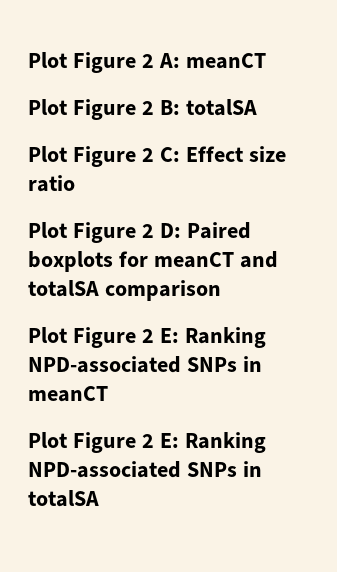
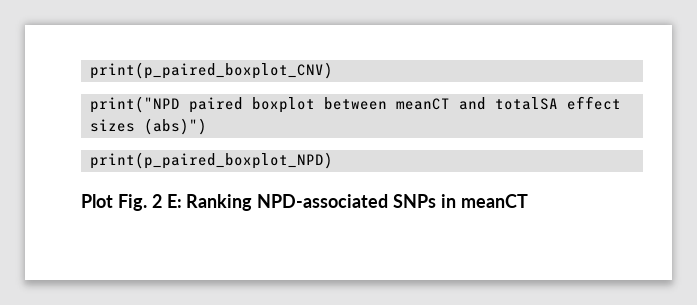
- Plot Figure 2 A: meanCT
- Plot Figure 2 B: totalSA
- Plot Figure 2 C: Effect size ratio
- Plot Figure 2 D: Paired boxplots for meanCT and totalSA comparison
- Plot Figure 2 E: Ranking NPD-associated SNPs in meanCT
+ print(p_paired_boxplot_CNV)
+ print("NPD paired boxplot between meanCT and totalSA effect sizes (abs)")
+ print(p_paired_boxplot_NPD)
+ Plot Fig. 2 E: Ranking NPD-associated SNPs in meanCT
- Plot Figure 2 E: Ranking NPD-associated SNPs in totalSA

